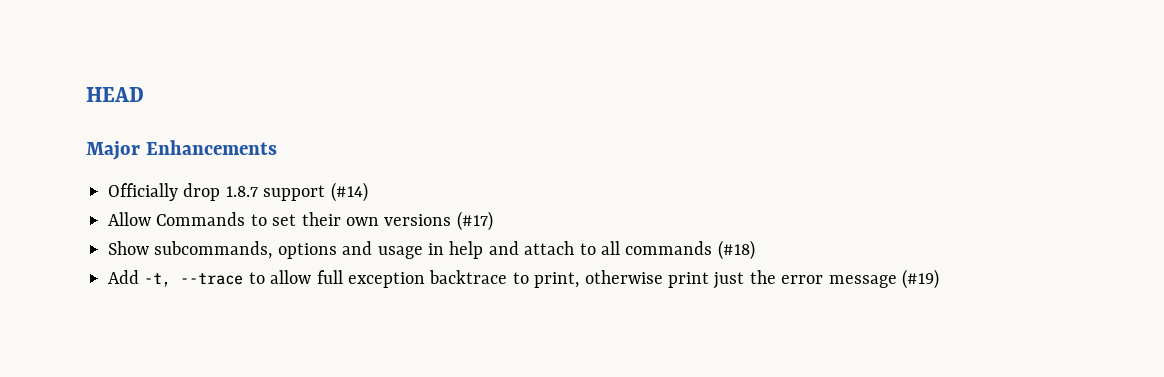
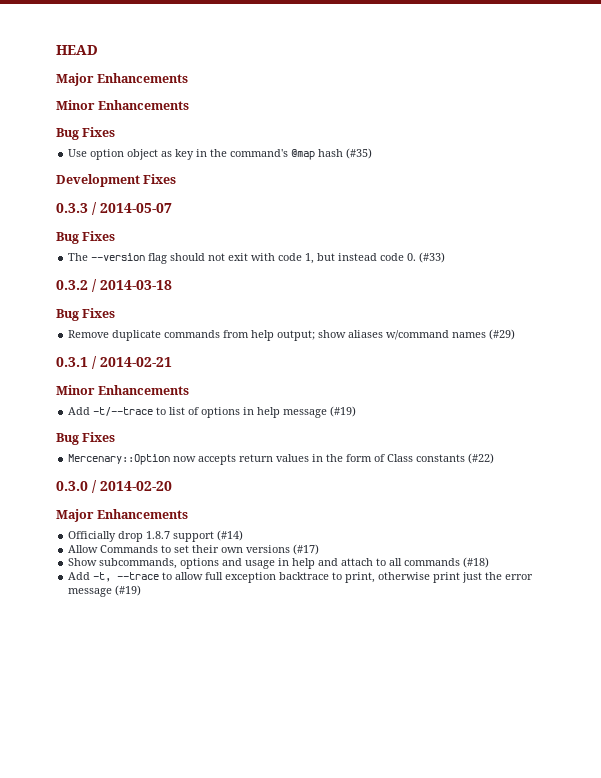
  HEAD
+ Major Enhancements
+ Minor Enhancements
+ Bug Fixes
+ Use option object as key in the command's @map hash (#35)
+ Development Fixes
+ 0.3.3 / 2014-05-07
+ Bug Fixes
+ The --version flag should not exit with code 1, but instead code 0. (#33)
+ 0.3.2 / 2014-03-18
+ Bug Fixes
+ Remove duplicate commands from help output; show aliases w/command names (#29)
+ 0.3.1 / 2014-02-21
+ Minor Enhancements
+ Add -t/--trace to list of options in help message (#19)
+ Bug Fixes
+ Mercenary::Option now accepts return values in the form of Class constants (#22)
+ 0.3.0 / 2014-02-20

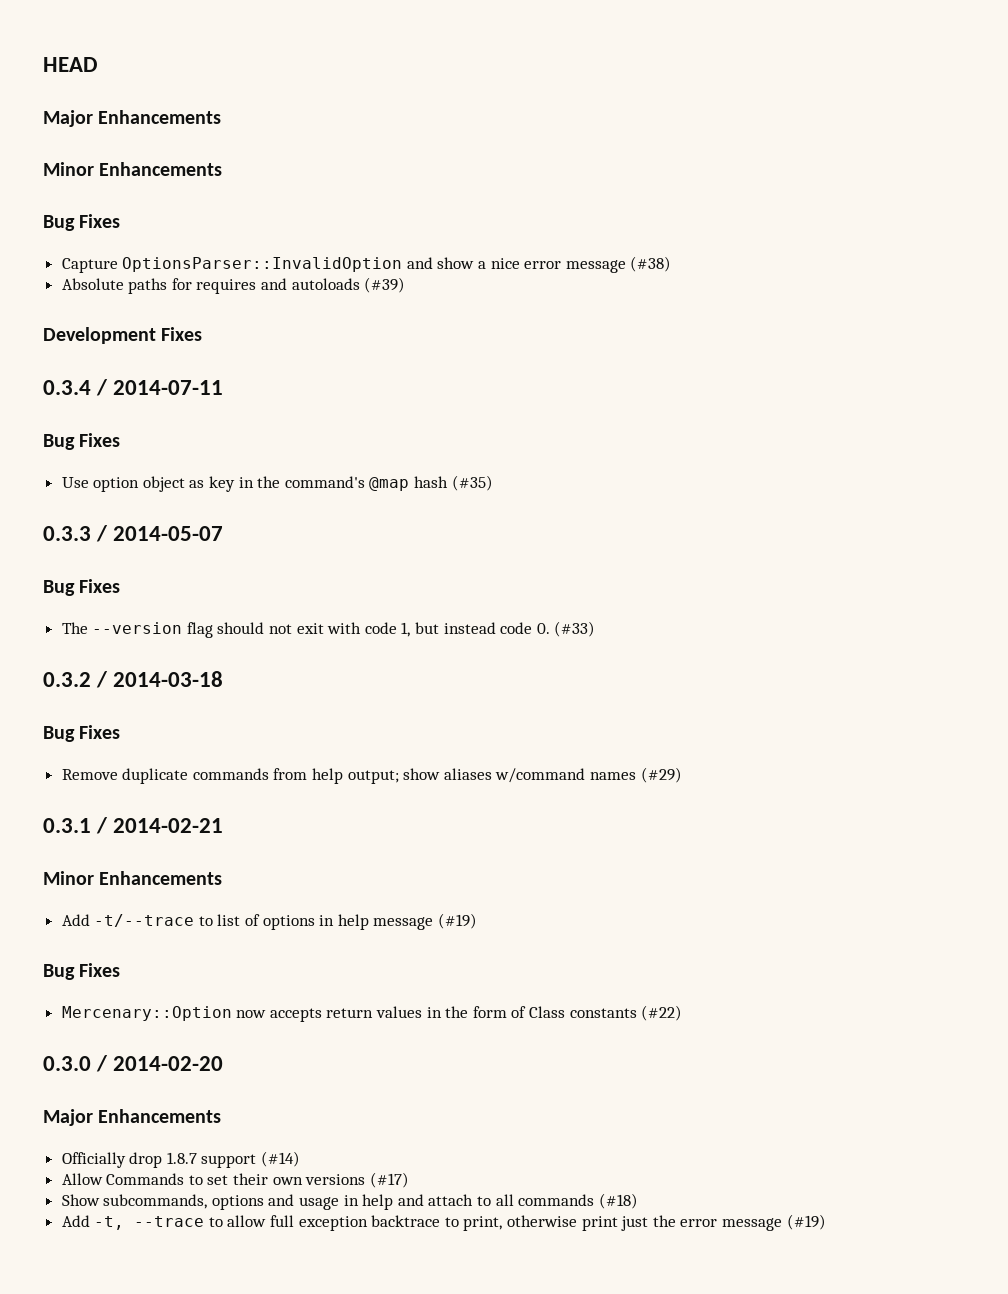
+ Capture OptionsParser::InvalidOption and show a nice error message (#38)
+ Absolute paths for requires and autoloads (#39)
+ Development Fixes
+ 0.3.4 / 2014-07-11
+ Bug Fixes
- Development Fixes

